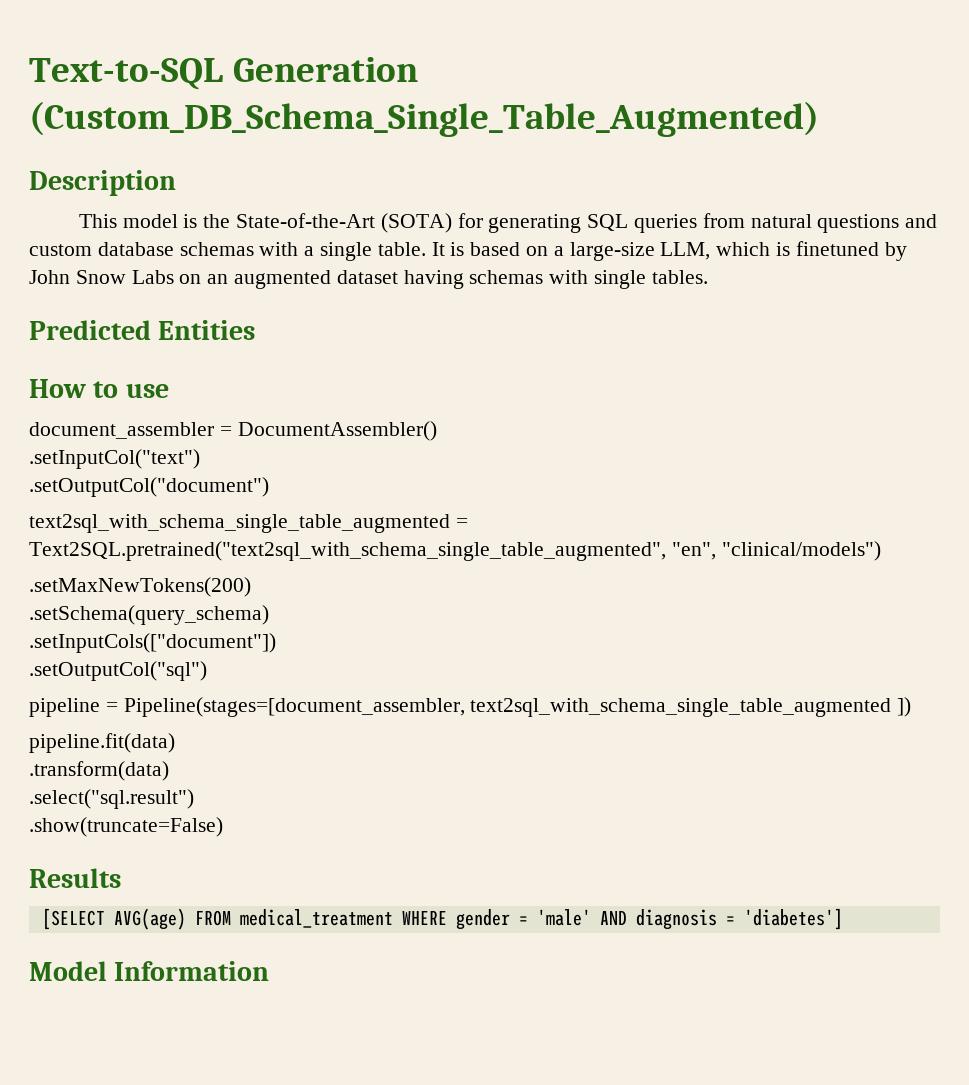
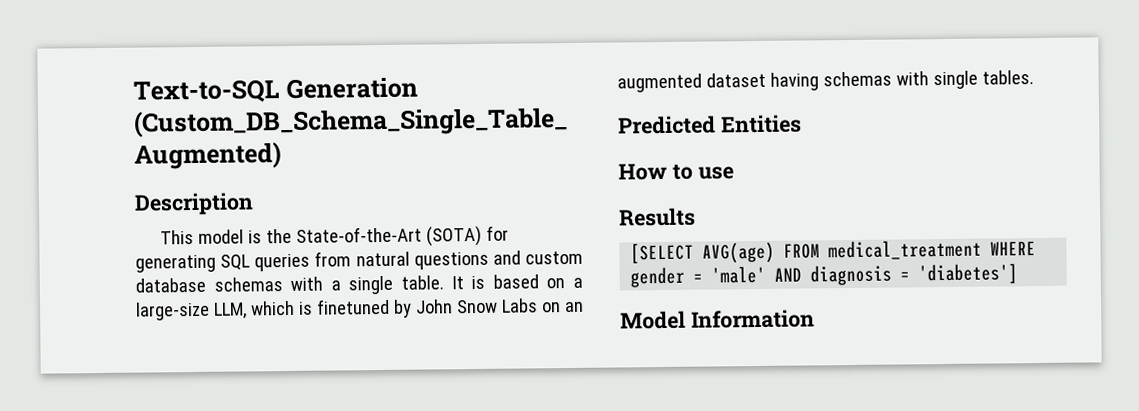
- document_assembler = DocumentAssembler()
- .setInputCol("text")
- .setOutputCol("document")
- text2sql_with_schema_single_table_augmented = Text2SQL.pretrained("text2sql_with_schema_single_table_augmented", "en", "clinical/models")
- .setMaxNewTokens(200)
- .setSchema(query_schema)
- .setInputCols(["document"])
- .setOutputCol("sql")
- pipeline = Pipeline(stages=[document_assembler, text2sql_with_schema_single_table_augmented ])
- pipeline.fit(data)
- .transform(data)
- .select("sql.result")
- .show(truncate=False)

